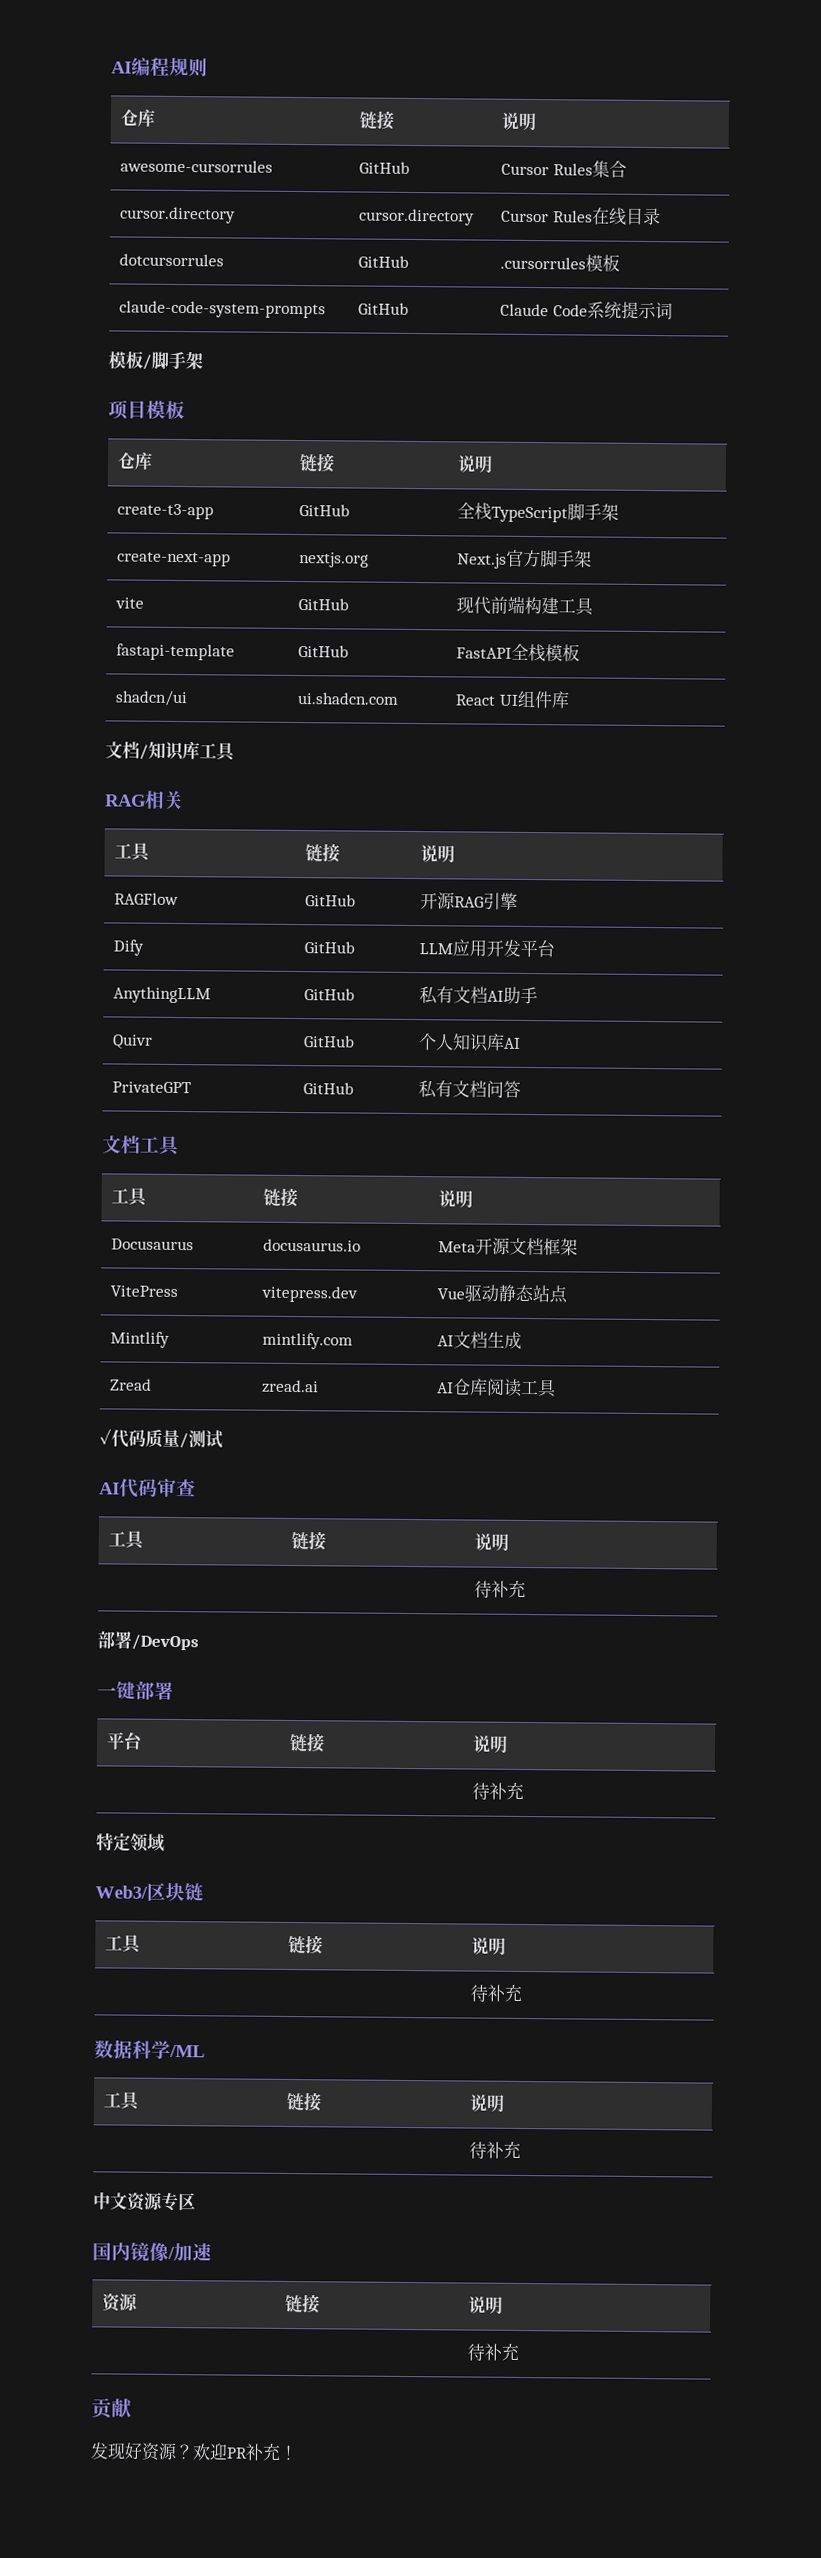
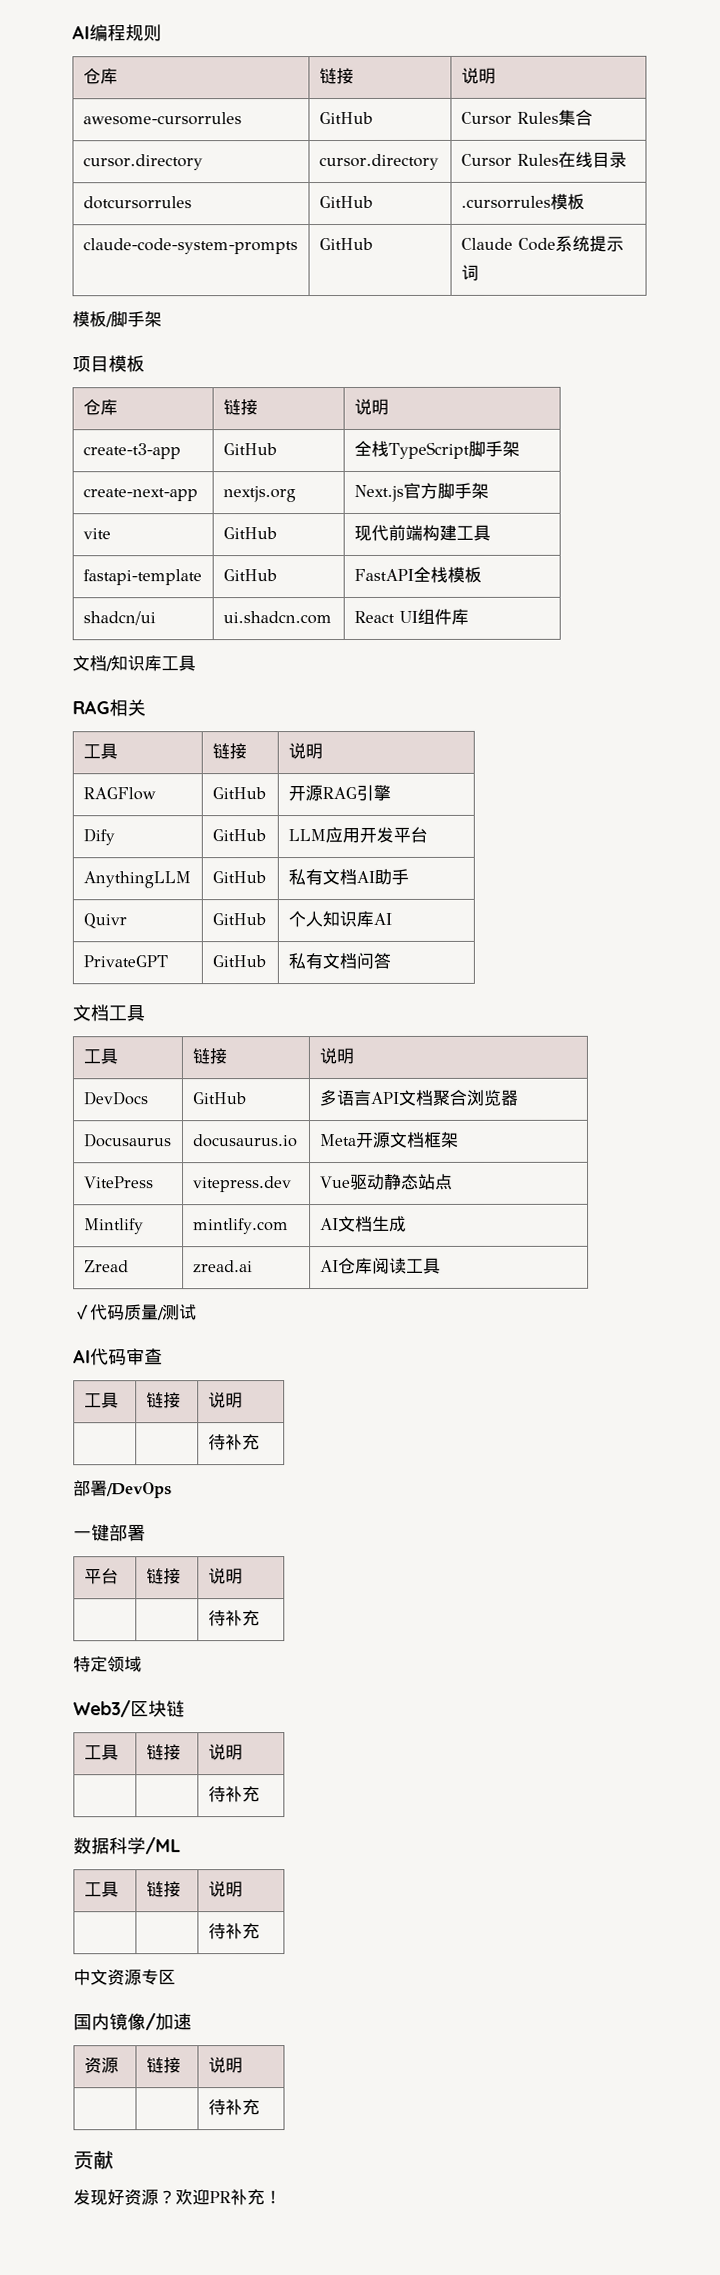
+ DevDocs | GitHub | 多语言API文档聚合浏览器

